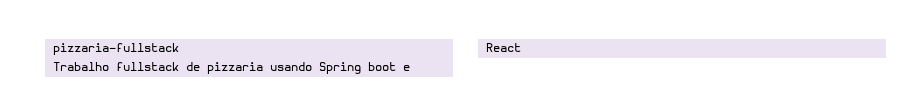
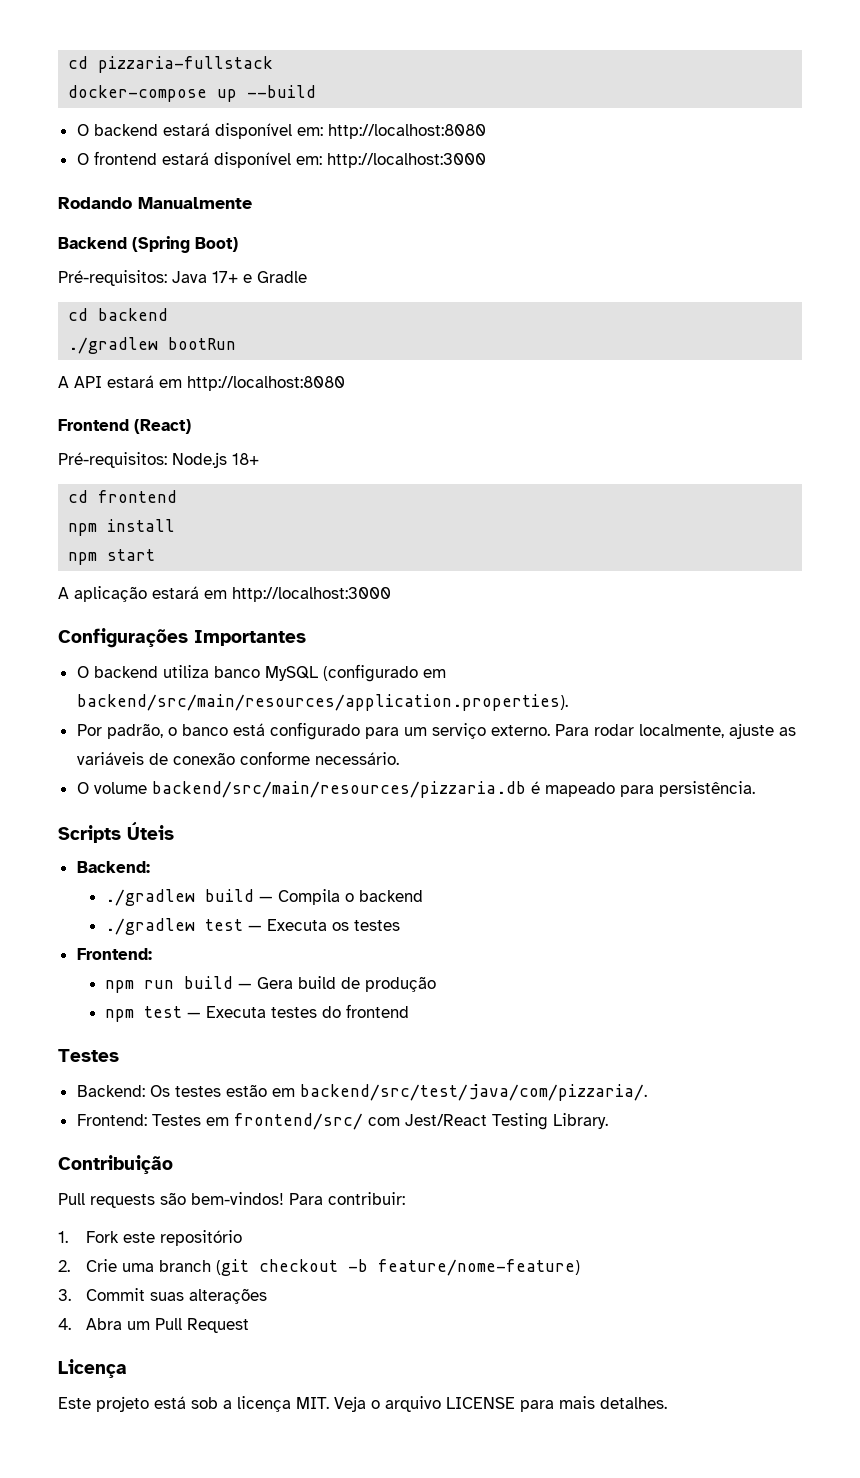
- pizzaria-fullstack
+ cd pizzaria-fullstack
- Trabalho fullstack de pizzaria usando Spring boot e React
+ docker-compose up --build
+ O backend estará disponível em: http://localhost:8080
+ O frontend estará disponível em: http://localhost:3000
+ Rodando Manualmente
+ Backend (Spring Boot)
+ Pré-requisitos: Java 17+ e Gradle
+ cd backend
+ ./gradlew bootRun
+ A API estará em http://localhost:8080
+ Frontend (React)
+ Pré-requisitos: Node.js 18+
+ cd frontend
+ npm install
+ npm start
+ A aplicação estará em http://localhost:3000
+ Configurações Importantes
+ O backend utiliza banco MySQL (configurado em backend/src/main/resources/application.properties).
+ Por padrão, o banco está configurado para um serviço externo. Para rodar localmente, ajuste as variáveis de conexão conforme necessário.
+ O volume backend/src/main/resources/pizzaria.db é mapeado para persistência.
+ Scripts Úteis
+ Backend:
+ ./gradlew build — Compila o backend
+ ./gradlew test — Executa os testes
+ Frontend:
+ npm run build — Gera build de produção
+ npm test — Executa testes do frontend
+ Testes
+ Backend: Os testes estão em backend/src/test/java/com/pizzaria/.
+ Frontend: Testes em frontend/src/ com Jest/React Testing Library.
+ Contribuição
+ Pull requests são bem-vindos! Para contribuir:
+ 1. Fork este repositório
+ 2. Crie uma branch (git checkout -b feature/nome-feature)
+ 3. Commit suas alterações
+ 4. Abra um Pull Request
+ Licença
+ Este projeto está sob a licença MIT. Veja o arquivo LICENSE para mais detalhes.

